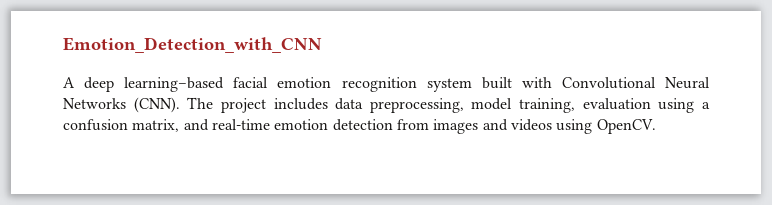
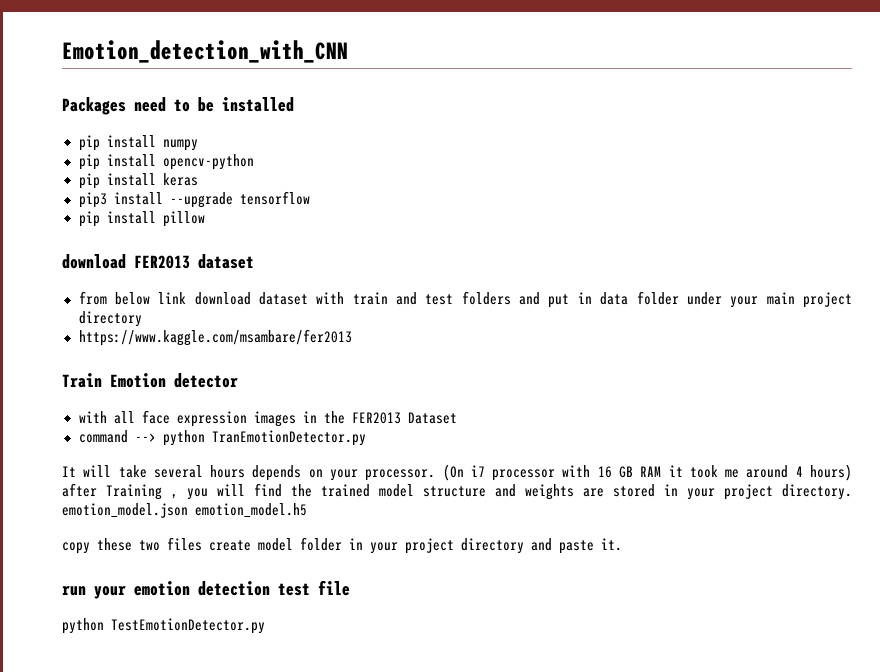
- Emotion_Detection_with_CNN
- A deep learning–based facial emotion recognition system built with Convolutional Neural Networks (CNN). The project includes data preprocessing, model training, evaluation using a confusion matrix, and real-time emotion detection from images and videos using OpenCV.
+ Emotion_detection_with_CNN
+ Packages need to be installed
+ pip install numpy
+ pip install opencv-python
+ pip install keras
+ pip3 install --upgrade tensorflow
+ pip install pillow
+ download FER2013 dataset
+ from below link download dataset with train and test folders and put in data folder under your main project directory
+ https://www.kaggle.com/msambare/fer2013
+ Train Emotion detector
+ with all face expression images in the FER2013 Dataset
+ command --> python TranEmotionDetector.py
+ It will take several hours depends on your processor. (On i7 processor with 16 GB RAM it took me around 4 hours) after Training , you will find the trained model structure and weights are stored in your project directory. emotion_model.json emotion_model.h5
+ copy these two files create model folder in your project directory and paste it.
+ run your emotion detection test file
+ python TestEmotionDetector.py

